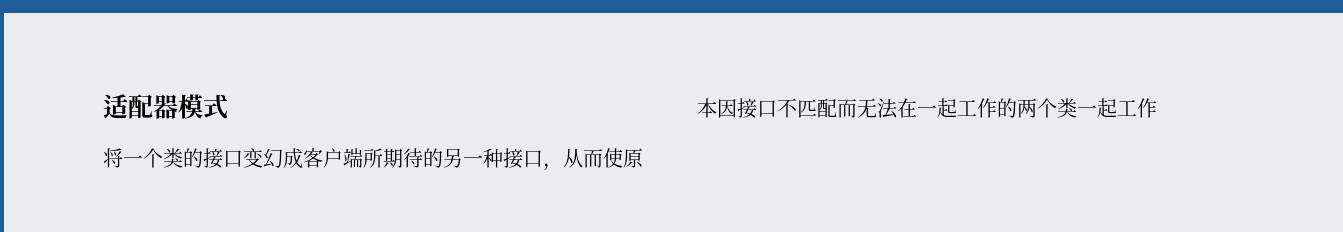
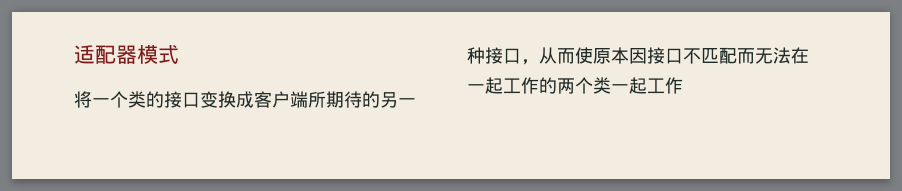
- 将一个类的接口变幻成客户端所期待的另一种接口，从而使原本因接口不匹配而无法在一起工作的两个类一起工作
+ 将一个类的接口变换成客户端所期待的另一种接口，从而使原本因接口不匹配而无法在一起工作的两个类一起工作

